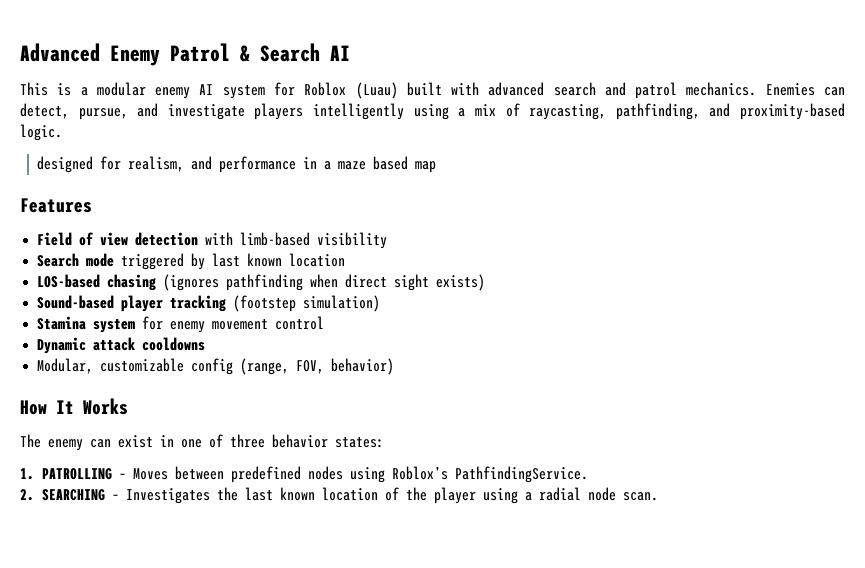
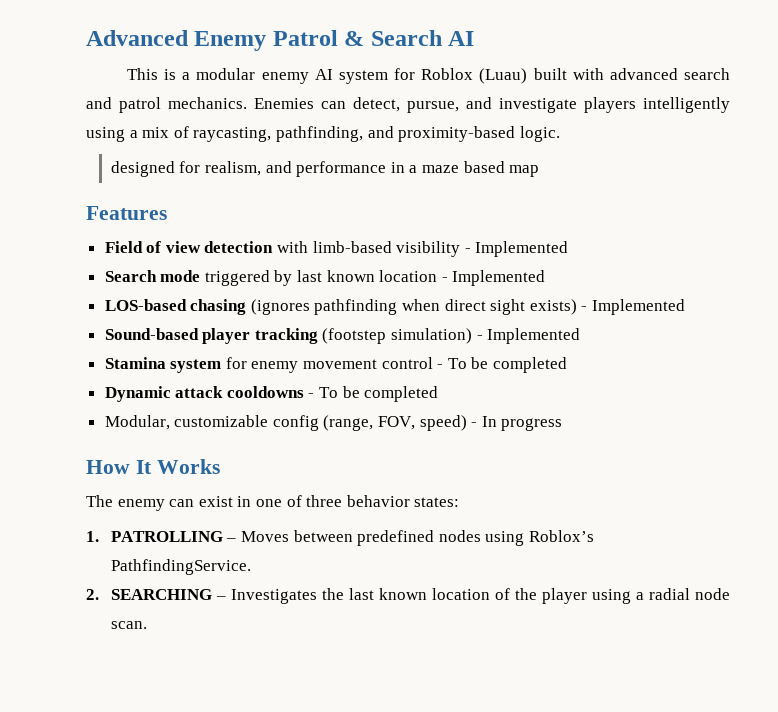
- Field of view detection with limb-based visibility
+ Field of view detection with limb-based visibility - Implemented
- Search mode triggered by last known location
+ Search mode triggered by last known location - Implemented
- LOS-based chasing (ignores pathfinding when direct sight exists)
+ LOS-based chasing (ignores pathfinding when direct sight exists) - Implemented
- Sound-based player tracking (footstep simulation)
+ Sound-based player tracking (footstep simulation) - Implemented
- Stamina system for enemy movement control
+ Stamina system for enemy movement control - To be completed
- Dynamic attack cooldowns
+ Dynamic attack cooldowns - To be completed
- Modular, customizable config (range, FOV, behavior)
+ Modular, customizable config (range, FOV, speed) - In progress

